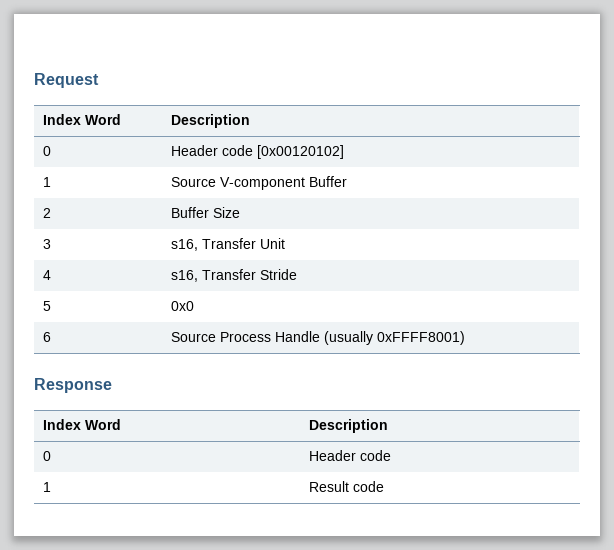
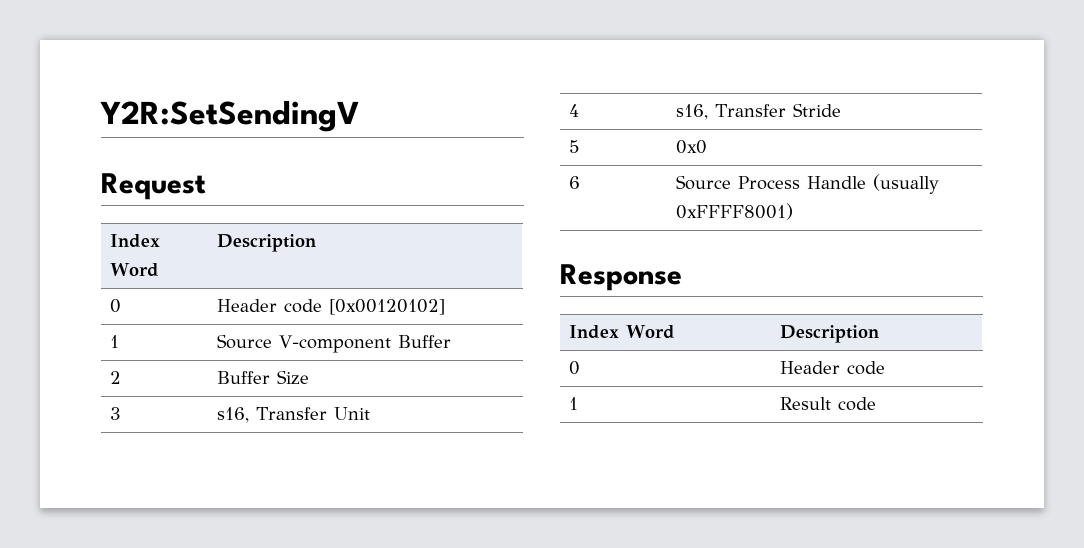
+ Y2R:SetSendingV

